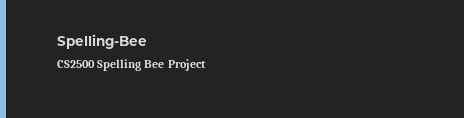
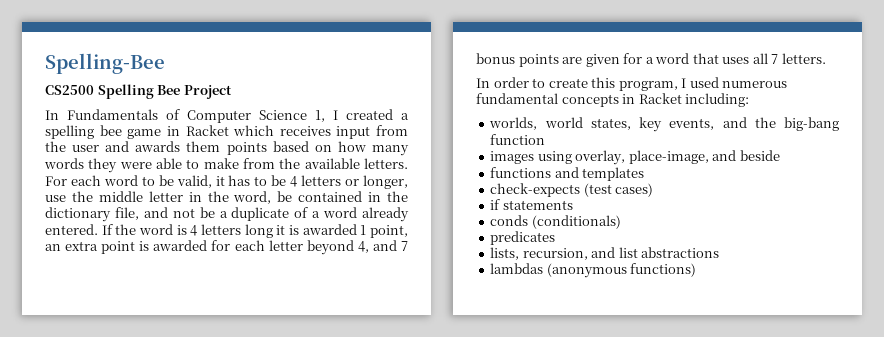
+ In Fundamentals of Computer Science 1, I created a spelling bee game in Racket which receives input from the user and awards them points based on how many words they were able to make from the available letters. For each word to be valid, it has to be 4 letters or longer, use the middle letter in the word, be contained in the dictionary file, and not be a duplicate of a word already entered. If the word is 4 letters long it is awarded 1 point, an extra point is awarded for each letter beyond 4, and 7 bonus points are given for a word that uses all 7 letters.
+ In order to create this program, I used numerous fundamental concepts in Racket including:
+ worlds, world states, key events, and the big-bang function
+ images using overlay, place-image, and beside
+ functions and templates
+ check-expects (test cases)
+ if statements
+ conds (conditionals)
+ predicates
+ lists, recursion, and list abstractions
+ lambdas (anonymous functions)

